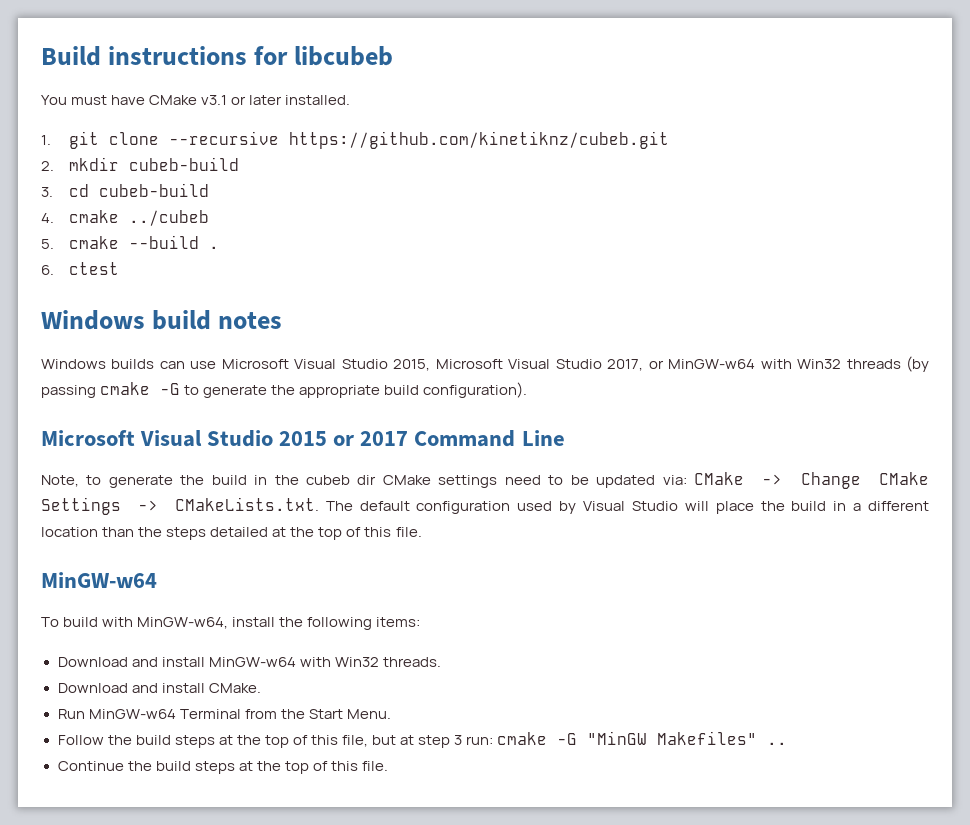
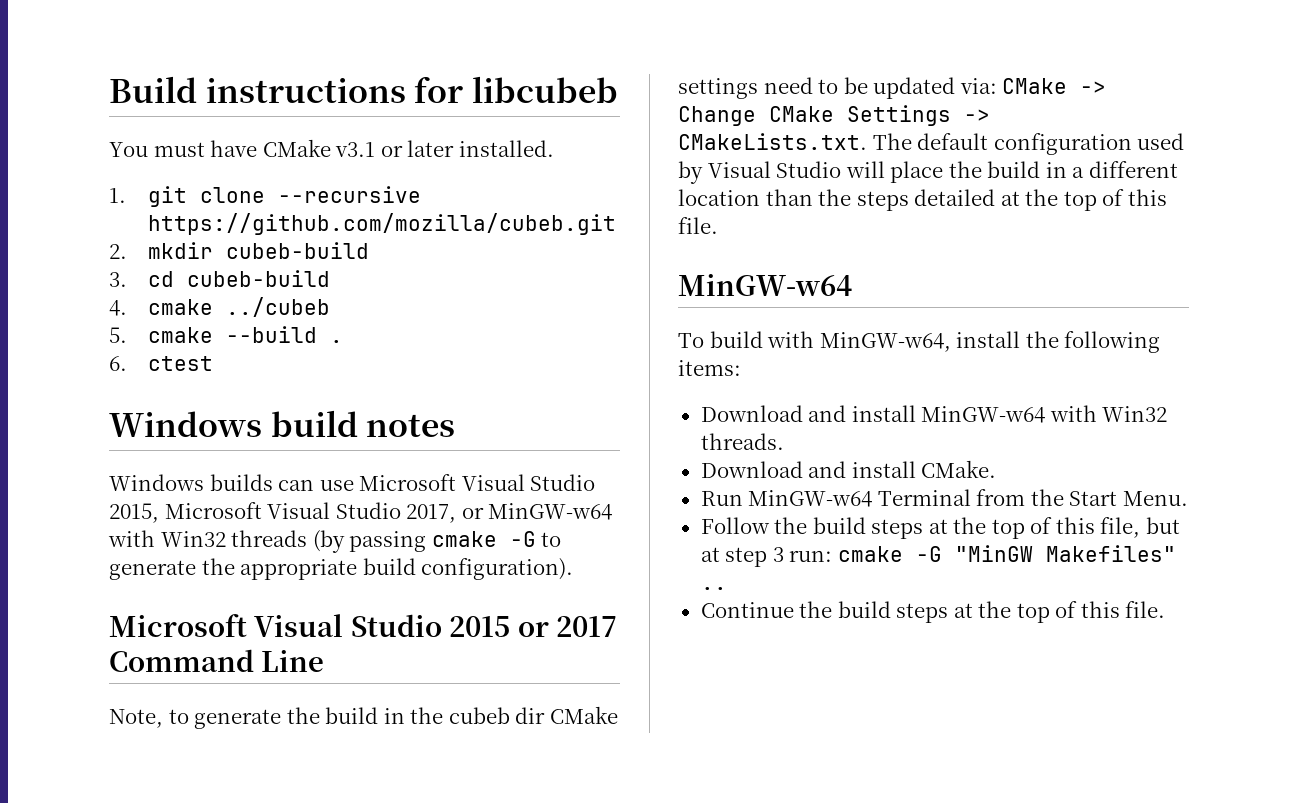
- 1. git clone --recursive https://github.com/kinetiknz/cubeb.git
+ 1. git clone --recursive https://github.com/mozilla/cubeb.git

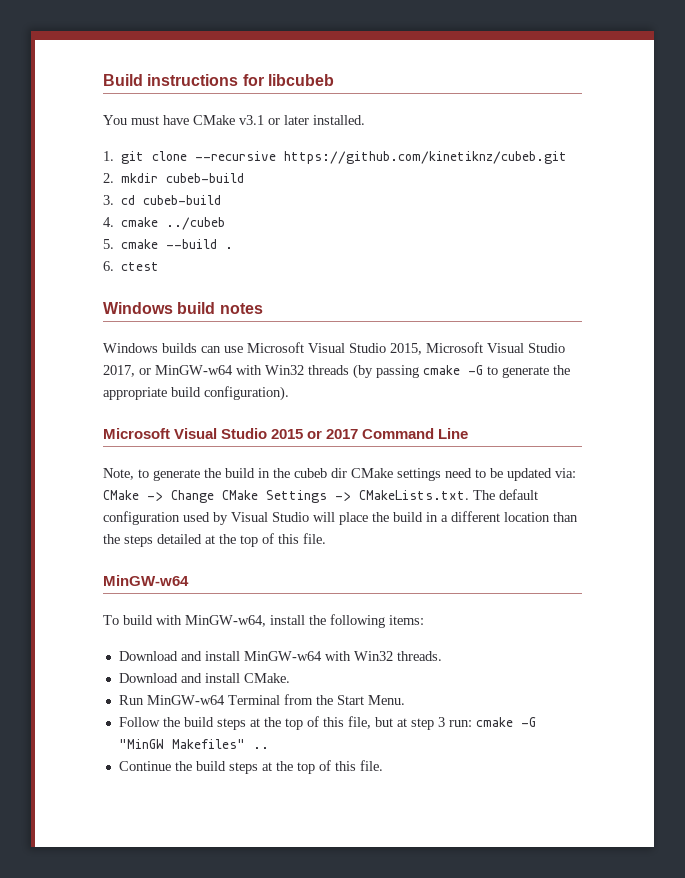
- 1. git clone --recursive https://github.com/mozilla/cubeb.git
+ 1. git clone --recursive https://github.com/kinetiknz/cubeb.git

